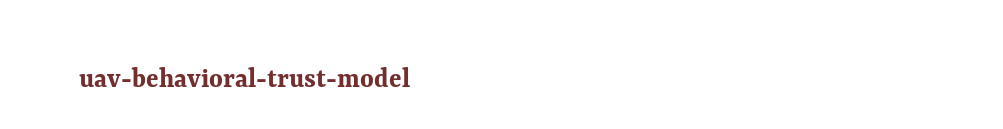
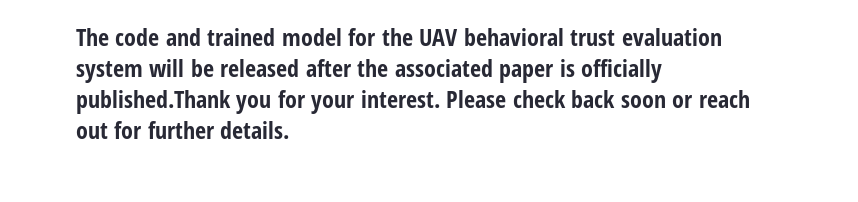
- uav-behavioral-trust-model
+ The code and trained model for the UAV behavioral trust evaluation system will be released after the associated paper is officially published.Thank you for your interest. Please check back soon or reach out for further details.

